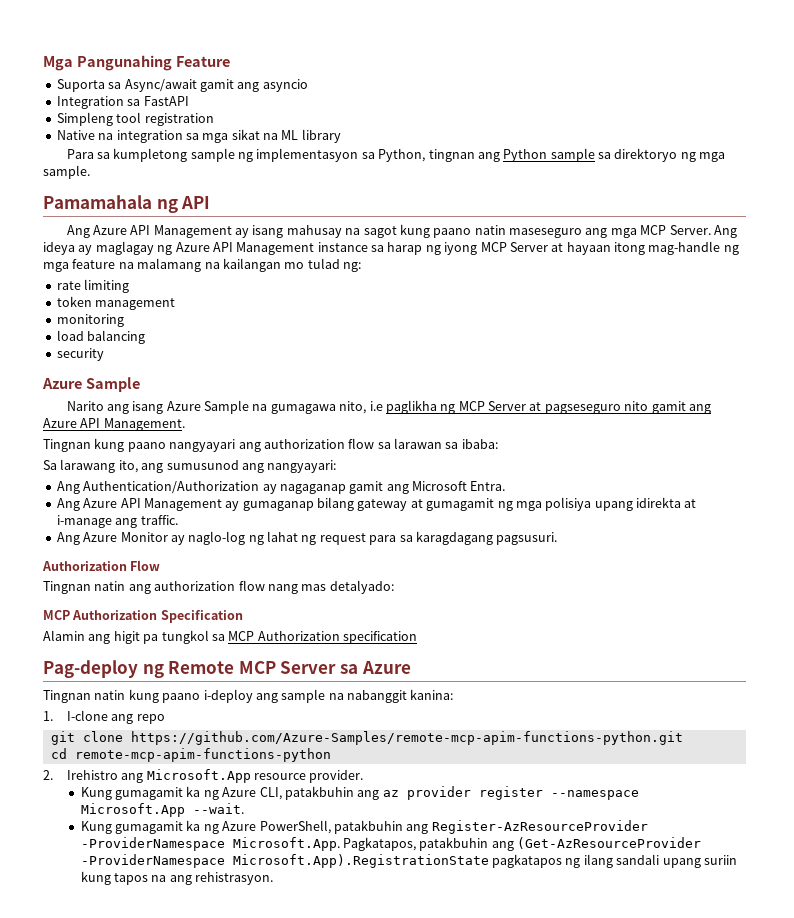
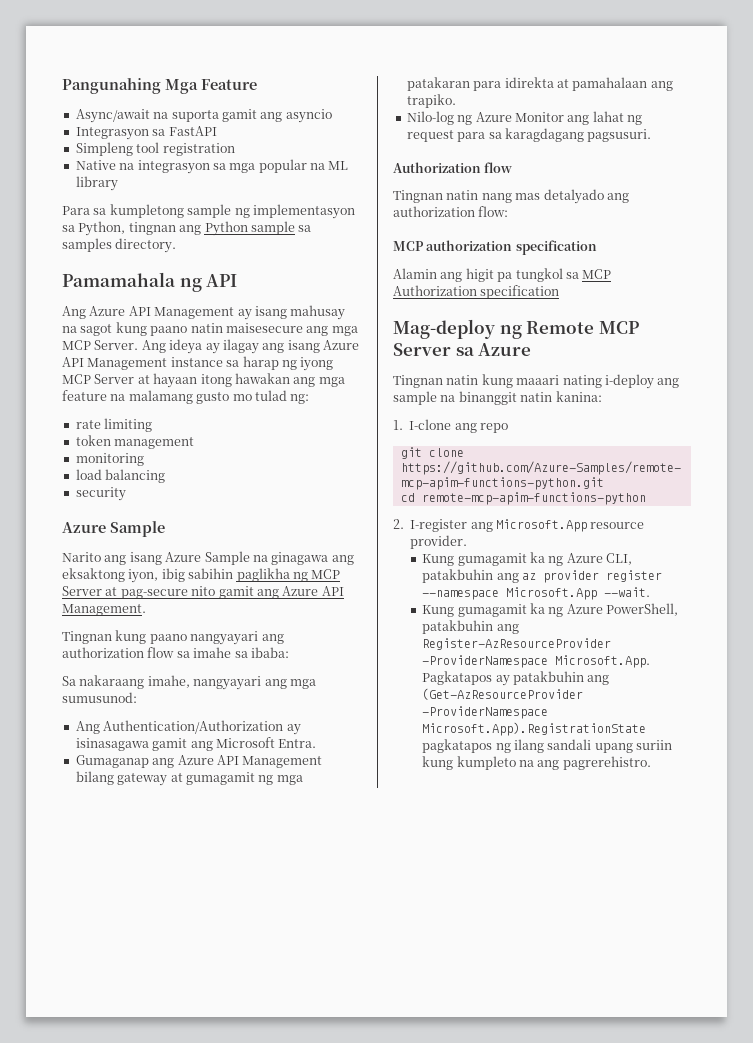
- Mga Pangunahing Feature
+ Pangunahing Mga Feature
- Suporta sa Async/await gamit ang asyncio
+ Async/await na suporta gamit ang asyncio
- Integration sa FastAPI
+ Integrasyon sa FastAPI
- Native na integration sa mga sikat na ML library
+ Native na integrasyon sa mga popular na ML library
- Para sa kumpletong sample ng implementasyon sa Python, tingnan ang Python sample sa direktoryo ng mga sample.
+ Para sa kumpletong sample ng implementasyon sa Python, tingnan ang Python sample sa samples directory.
- Ang Azure API Management ay isang mahusay na sagot kung paano natin maseseguro ang mga MCP Server.
+ Ang Azure API Management ay isang mahusay na sagot kung paano natin maisesecure ang mga MCP Server.
- Ang ideya ay maglagay ng Azure API Management instance sa harap ng iyong MCP Server at hayaan itong mag-handle ng mga feature na malamang na kailangan mo tulad ng:
+ Ang ideya ay ilagay ang isang Azure API Management instance sa harap ng iyong MCP Server at hayaan itong hawakan ang mga feature na malamang gusto mo tulad ng:
- Narito ang isang Azure Sample na gumagawa nito, i.e paglikha ng MCP Server at pagseseguro nito gamit ang Azure API Management.
+ Narito ang isang Azure Sample na ginagawa ang eksaktong iyon, ibig sabihin paglikha ng MCP Server at pag-secure nito gamit ang Azure API Management.
- Tingnan kung paano nangyayari ang authorization flow sa larawan sa ibaba:
+ Tingnan kung paano nangyayari ang authorization flow sa imahe sa ibaba:
- Sa larawang ito, ang sumusunod ang nangyayari:
+ Sa nakaraang imahe, nangyayari ang mga sumusunod:
- Ang Authentication/Authorization ay nagaganap gamit ang Microsoft Entra.
+ Ang Authentication/Authorization ay isinasagawa gamit ang Microsoft Entra.
- Ang Azure API Management ay gumaganap bilang gateway at gumagamit ng mga polisiya upang idirekta at i-manage ang traffic.
- Ang Azure Monitor ay naglo-log ng lahat ng request para sa karagdagang pagsusuri.
+ Gumaganap ang Azure API Management bilang gateway at gumagamit ng mga patakaran para idirekta at pamahalaan ang trapiko.
+ Nilo-log ng Azure Monitor ang lahat ng request para sa karagdagang pagsusuri.
- Authorization Flow
- Tingnan natin ang authorization flow nang mas detalyado:
- MCP Authorization Specification
+ Authorization flow
+ Tingnan natin nang mas detalyado ang authorization flow:
+ MCP authorization specification
- Pag-deploy ng Remote MCP Server sa Azure
+ Mag-deploy ng Remote MCP Server sa Azure
- Tingnan natin kung paano i-deploy ang sample na nabanggit kanina:
+ Tingnan natin kung maaari nating i-deploy ang sample na binanggit natin kanina:
- 2. Irehistro ang Microsoft.App resource provider.
+ 2. I-register ang Microsoft.App resource provider.
- Kung gumagamit ka ng Azure PowerShell, patakbuhin ang Register-AzResourceProvider -ProviderNamespace Microsoft.App. Pagkatapos, patakbuhin ang (Get-AzResourceProvider -ProviderNamespace Microsoft.App).RegistrationState pagkatapos ng ilang sandali upang suriin kung tapos na ang rehistrasyon.
+ Kung gumagamit ka ng Azure PowerShell, patakbuhin ang Register-AzResourceProvider -ProviderNamespace Microsoft.App. Pagkatapos ay patakbuhin ang (Get-AzResourceProvider -ProviderNamespace Microsoft.App).RegistrationState pagkatapos ng ilang sandali upang suriin kung kumpleto na ang pagrerehistro.

